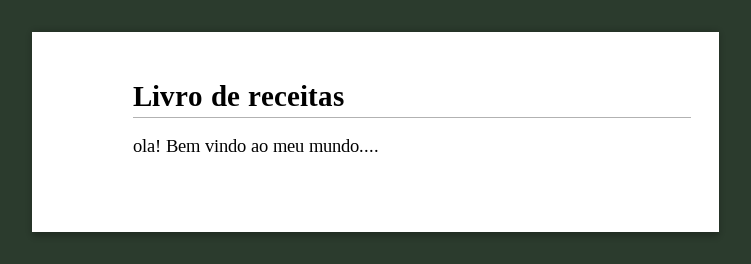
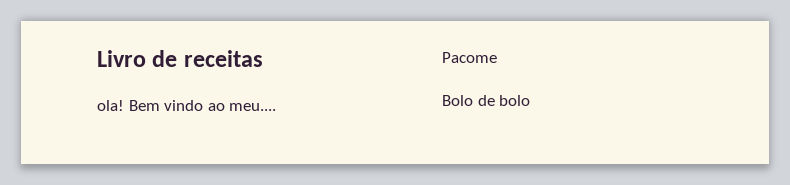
- Bem vindo ao meu mundo....
+ Bem vindo ao meu....
+ Pacome
+ Bolo de bolo

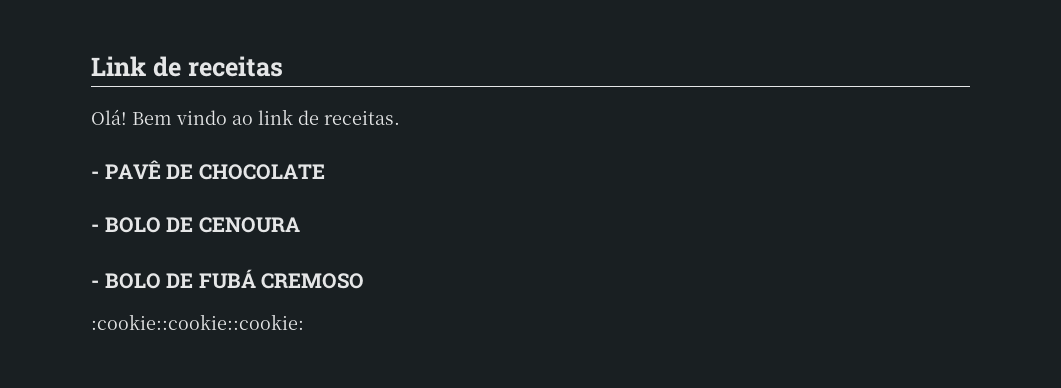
- Livro de receitas
+ Link de receitas
- ola!
+ Olá!
- Bem vindo ao meu....
- Pacome
- Bolo de bolo
+ Bem vindo ao link de receitas.
+ - PAVÊ DE CHOCOLATE
+ - BOLO DE CENOURA
+ - BOLO DE FUBÁ CREMOSO
+ :cookie::cookie::cookie:

